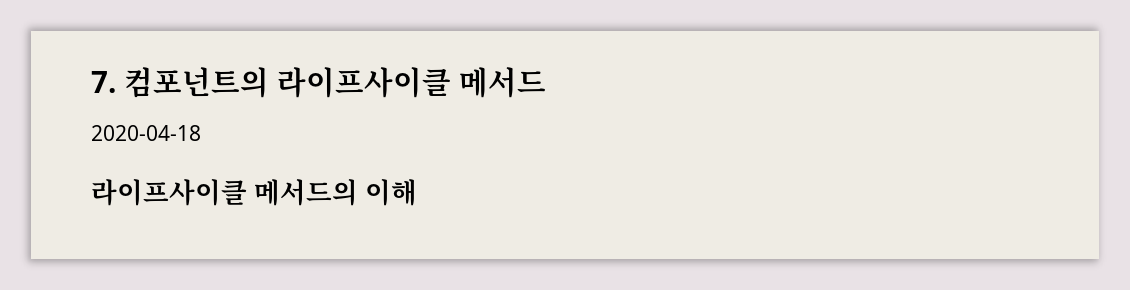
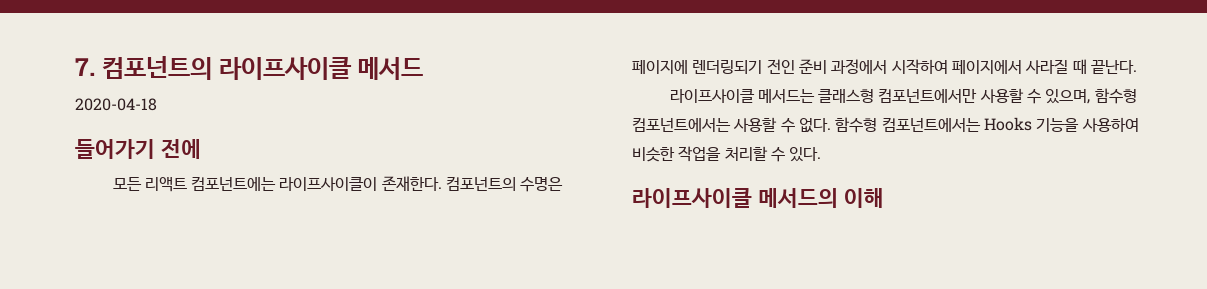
+ 들어가기 전에
+ 모든 리액트 컴포넌트에는 라이프사이클이 존재한다. 컴포넌트의 수명은 페이지에 렌더링되기 전인 준비 과정에서 시작하여 페이지에서 사라질 때 끝난다.
+ 라이프사이클 메서드는 클래스형 컴포넌트에서만 사용할 수 있으며, 함수형 컴포넌트에서는 사용할 수 없다. 함수형 컴포넌트에서는 Hooks 기능을 사용하여 비슷한 작업을 처리할 수 있다.

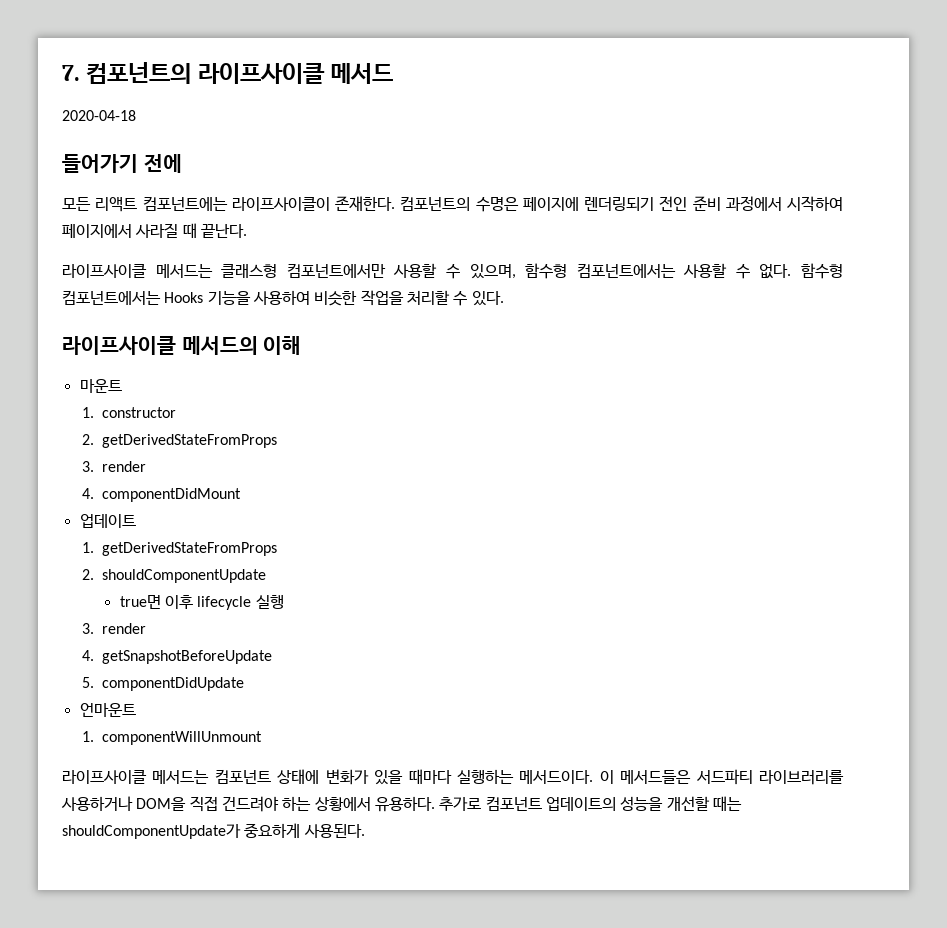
+ 마운트
+ 1. constructor
+ 2. getDerivedStateFromProps
+ 3. render
+ 4. componentDidMount
+ 업데이트
+ 1. getDerivedStateFromProps
+ 2. shouldComponentUpdate
+ true면 이후 lifecycle 실행
+ 3. render
+ 4. getSnapshotBeforeUpdate
+ 5. componentDidUpdate
+ 언마운트
+ 1. componentWillUnmount
+ 라이프사이클 메서드는 컴포넌트 상태에 변화가 있을 때마다 실행하는 메서드이다. 이 메서드들은 서드파티 라이브러리를 사용하거나 DOM을 직접 건드려야 하는 상황에서 유용하다. 추가로 컴포넌트 업데이트의 성능을 개선할 때는 shouldComponentUpdate가 중요하게 사용된다.

